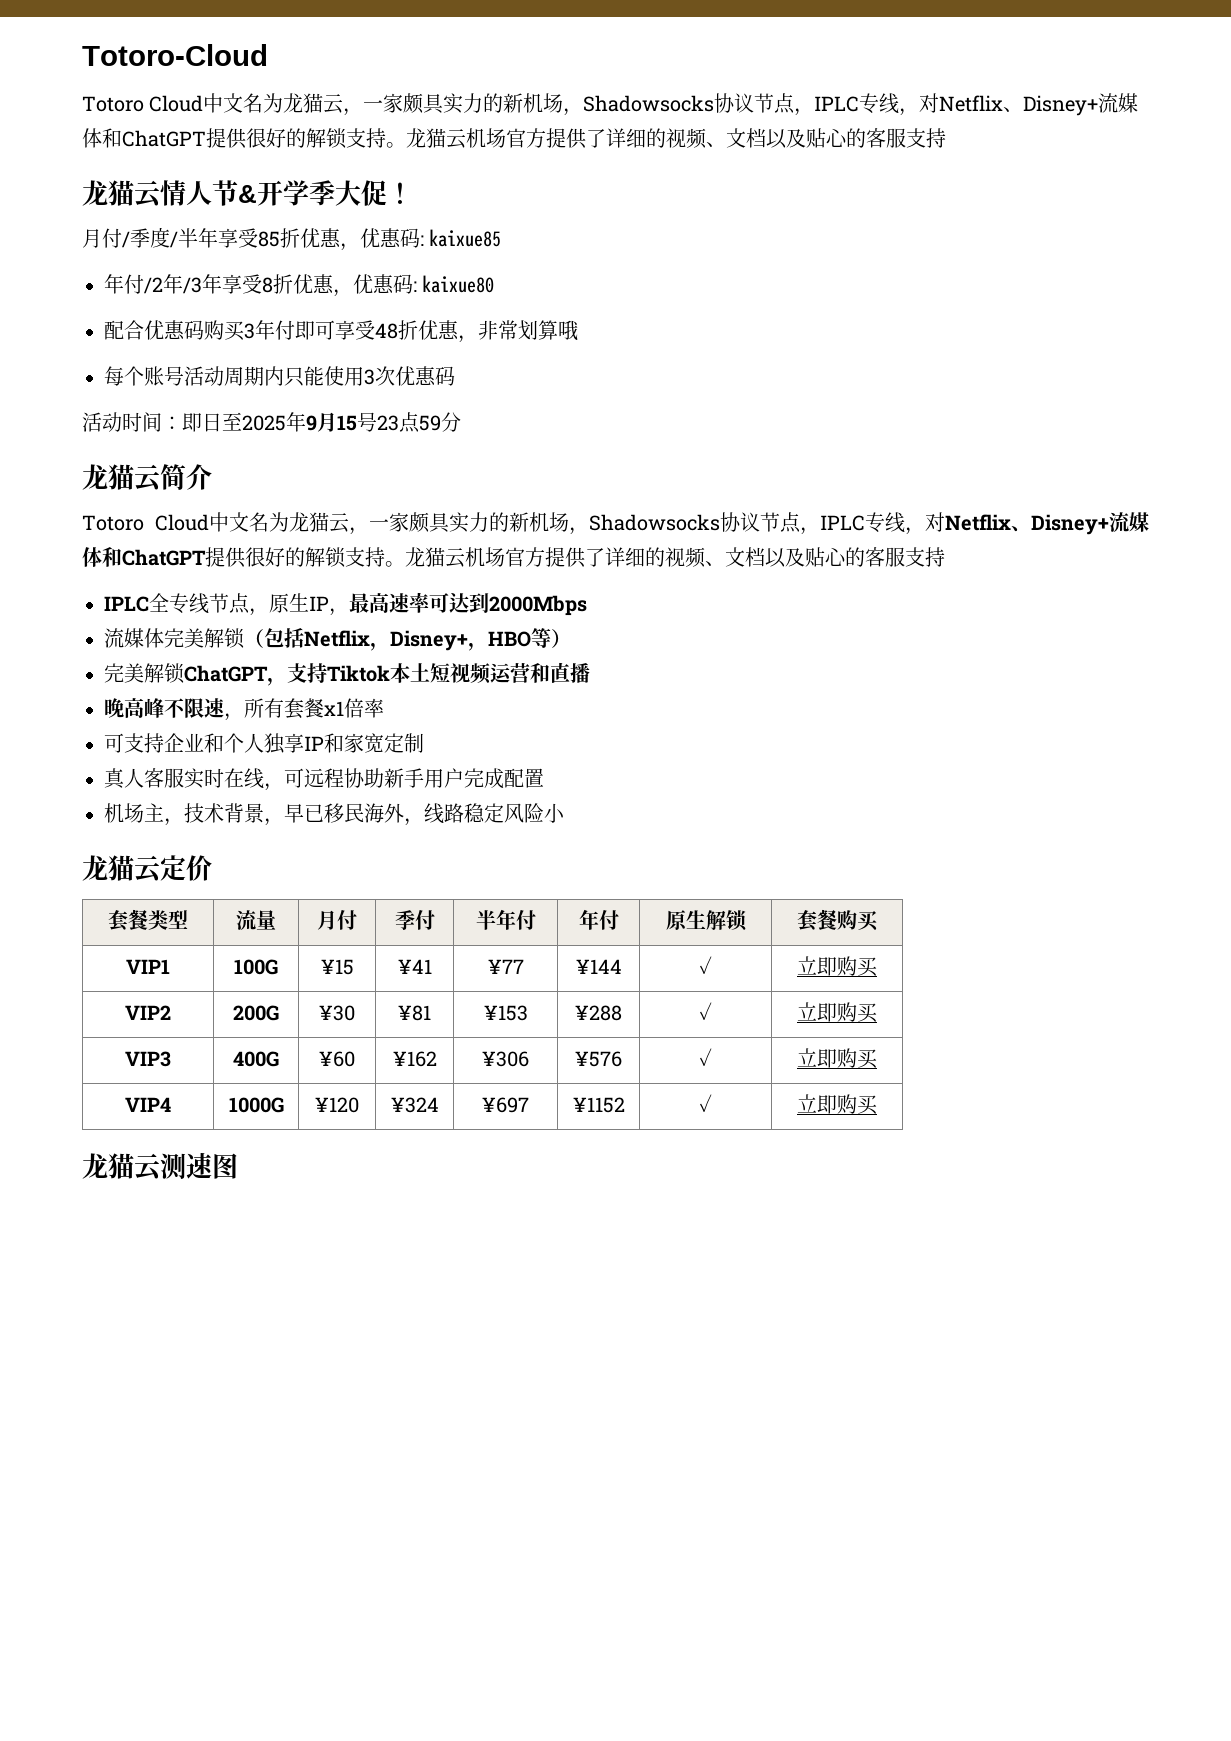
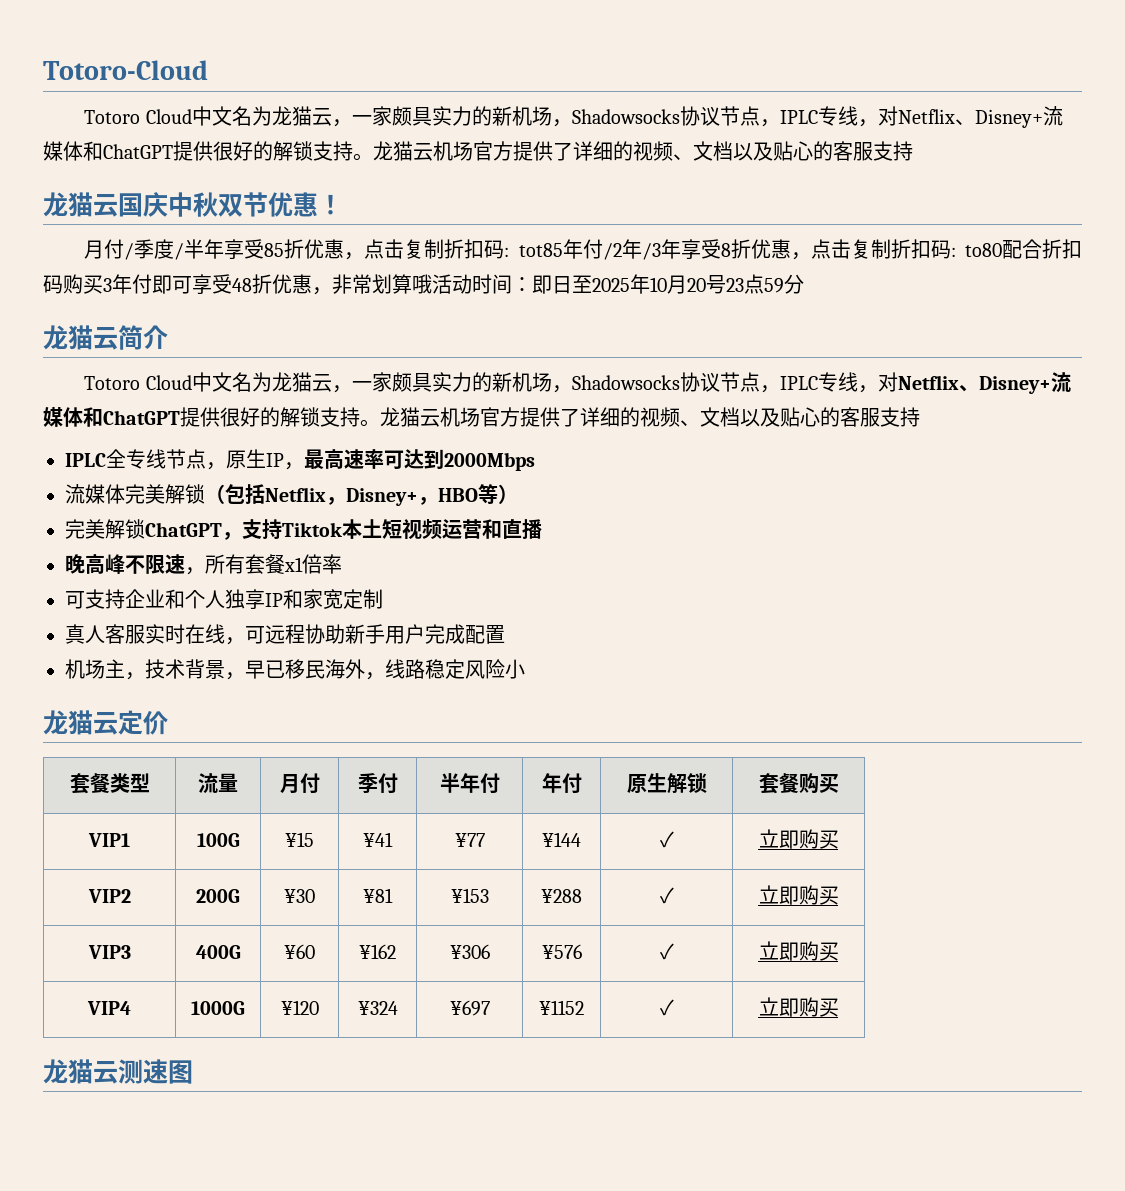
- 龙猫云情人节&开学季大促！
+ 龙猫云国庆中秋双节优惠！
- 月付/季度/半年享受85折优惠，优惠码: kaixue85
- 年付/2年/3年享受8折优惠，优惠码: kaixue80
- 配合优惠码购买3年付即可享受48折优惠，非常划算哦
- 每个账号活动周期内只能使用3次优惠码
- 活动时间：即日至2025年9月15号23点59分
+ 月付/季度/半年享受85折优惠，点击复制折扣码: tot85年付/2年/3年享受8折优惠，点击复制折扣码: to80配合折扣码购买3年付即可享受48折优惠，非常划算哦活动时间：即日至2025年10月20号23点59分

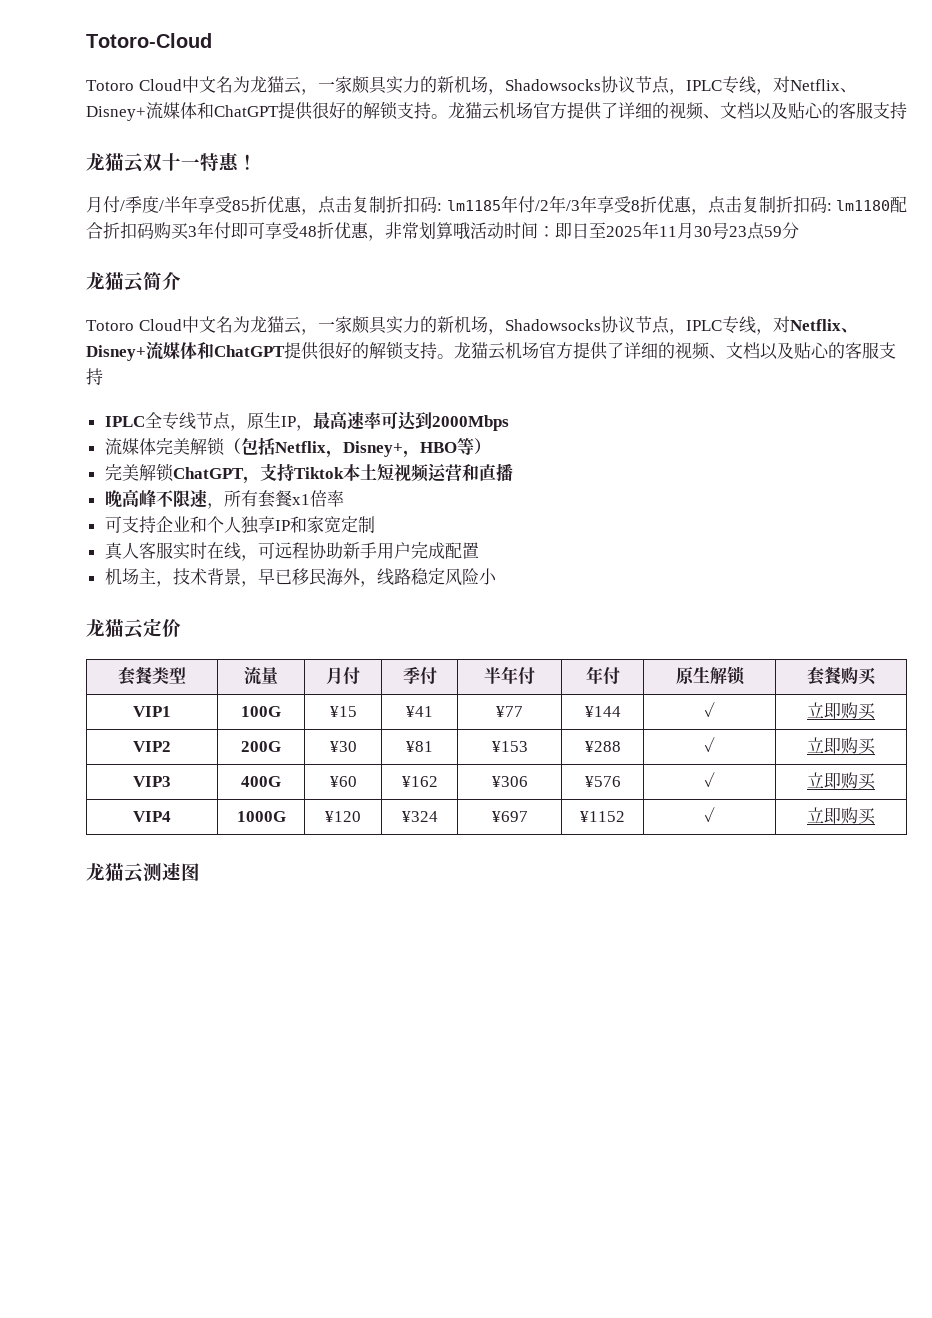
- 龙猫云国庆中秋双节优惠！
+ 龙猫云双十一特惠！
- 月付/季度/半年享受85折优惠，点击复制折扣码: tot85年付/2年/3年享受8折优惠，点击复制折扣码: to80配合折扣码购买3年付即可享受48折优惠，非常划算哦活动时间：即日至2025年10月20号23点59分
+ 月付/季度/半年享受85折优惠，点击复制折扣码: lm1185年付/2年/3年享受8折优惠，点击复制折扣码: lm1180配合折扣码购买3年付即可享受48折优惠，非常划算哦活动时间：即日至2025年11月30号23点59分

